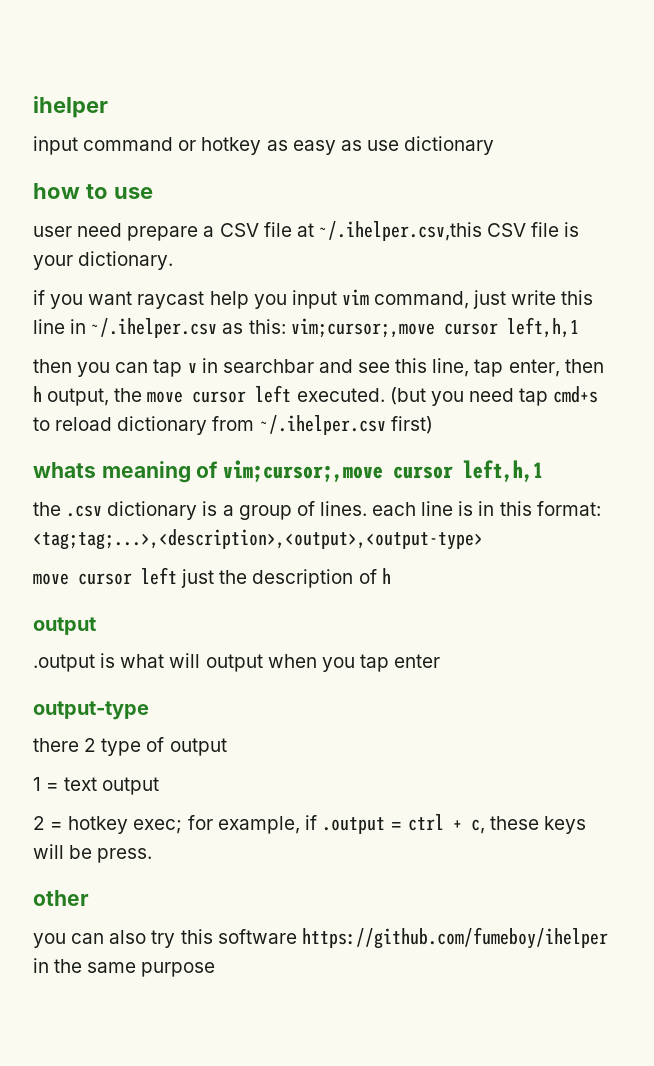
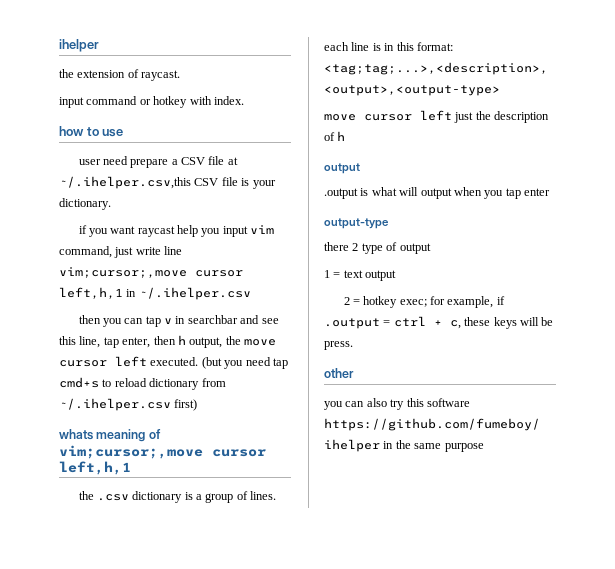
+ the extension of raycast.
- input command or hotkey as easy as use dictionary
+ input command or hotkey with index.
- if you want raycast help you input vim command, just write this line in ~/.ihelper.csv as this: vim;cursor;,move cursor left,h,1
+ if you want raycast help you input vim command, just write line vim;cursor;,move cursor left,h,1 in ~/.ihelper.csv

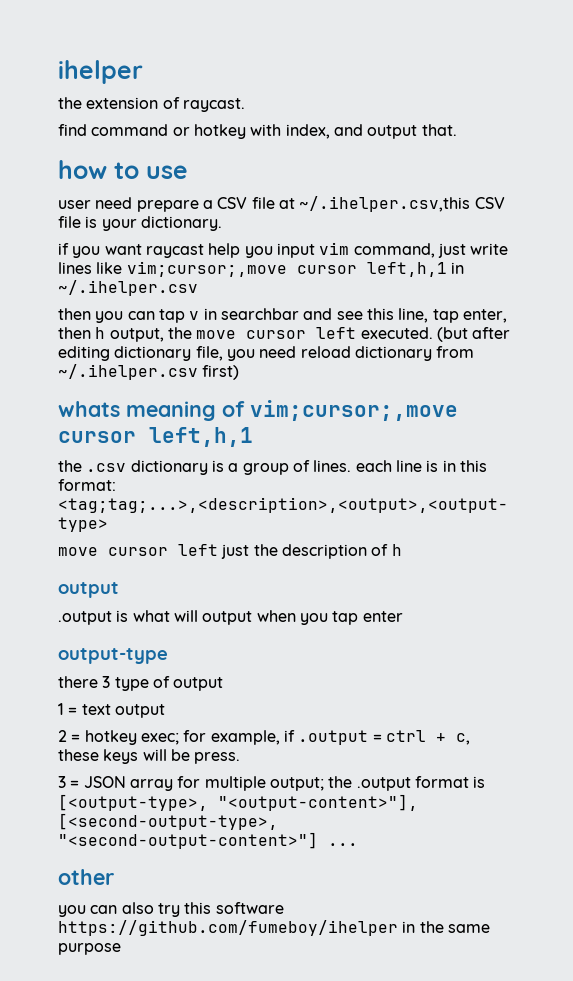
- input command or hotkey with index.
+ find command or hotkey with index, and output that.
- if you want raycast help you input vim command, just write line vim;cursor;,move cursor left,h,1 in ~/.ihelper.csv
+ if you want raycast help you input vim command, just write lines like vim;cursor;,move cursor left,h,1 in ~/.ihelper.csv
- (but you need tap cmd+s to reload dictionary from ~/.ihelper.csv first)
+ (but after editing dictionary file, you need reload dictionary from ~/.ihelper.csv first)
- there 2 type of output
+ there 3 type of output
+ 3 = JSON array for multiple output; the .output format is [<output-type>, "<output-content>"], [<second-output-type>, "<second-output-content>"] ...

